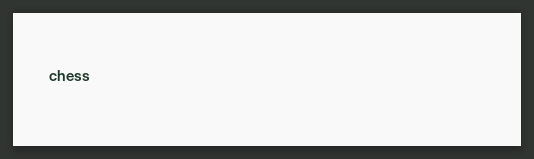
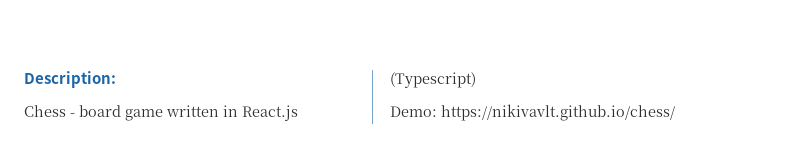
- chess
+ Description:
+ Chess - board game written in React.js (Typescript)
+ Demo: https://nikivavlt.github.io/chess/

